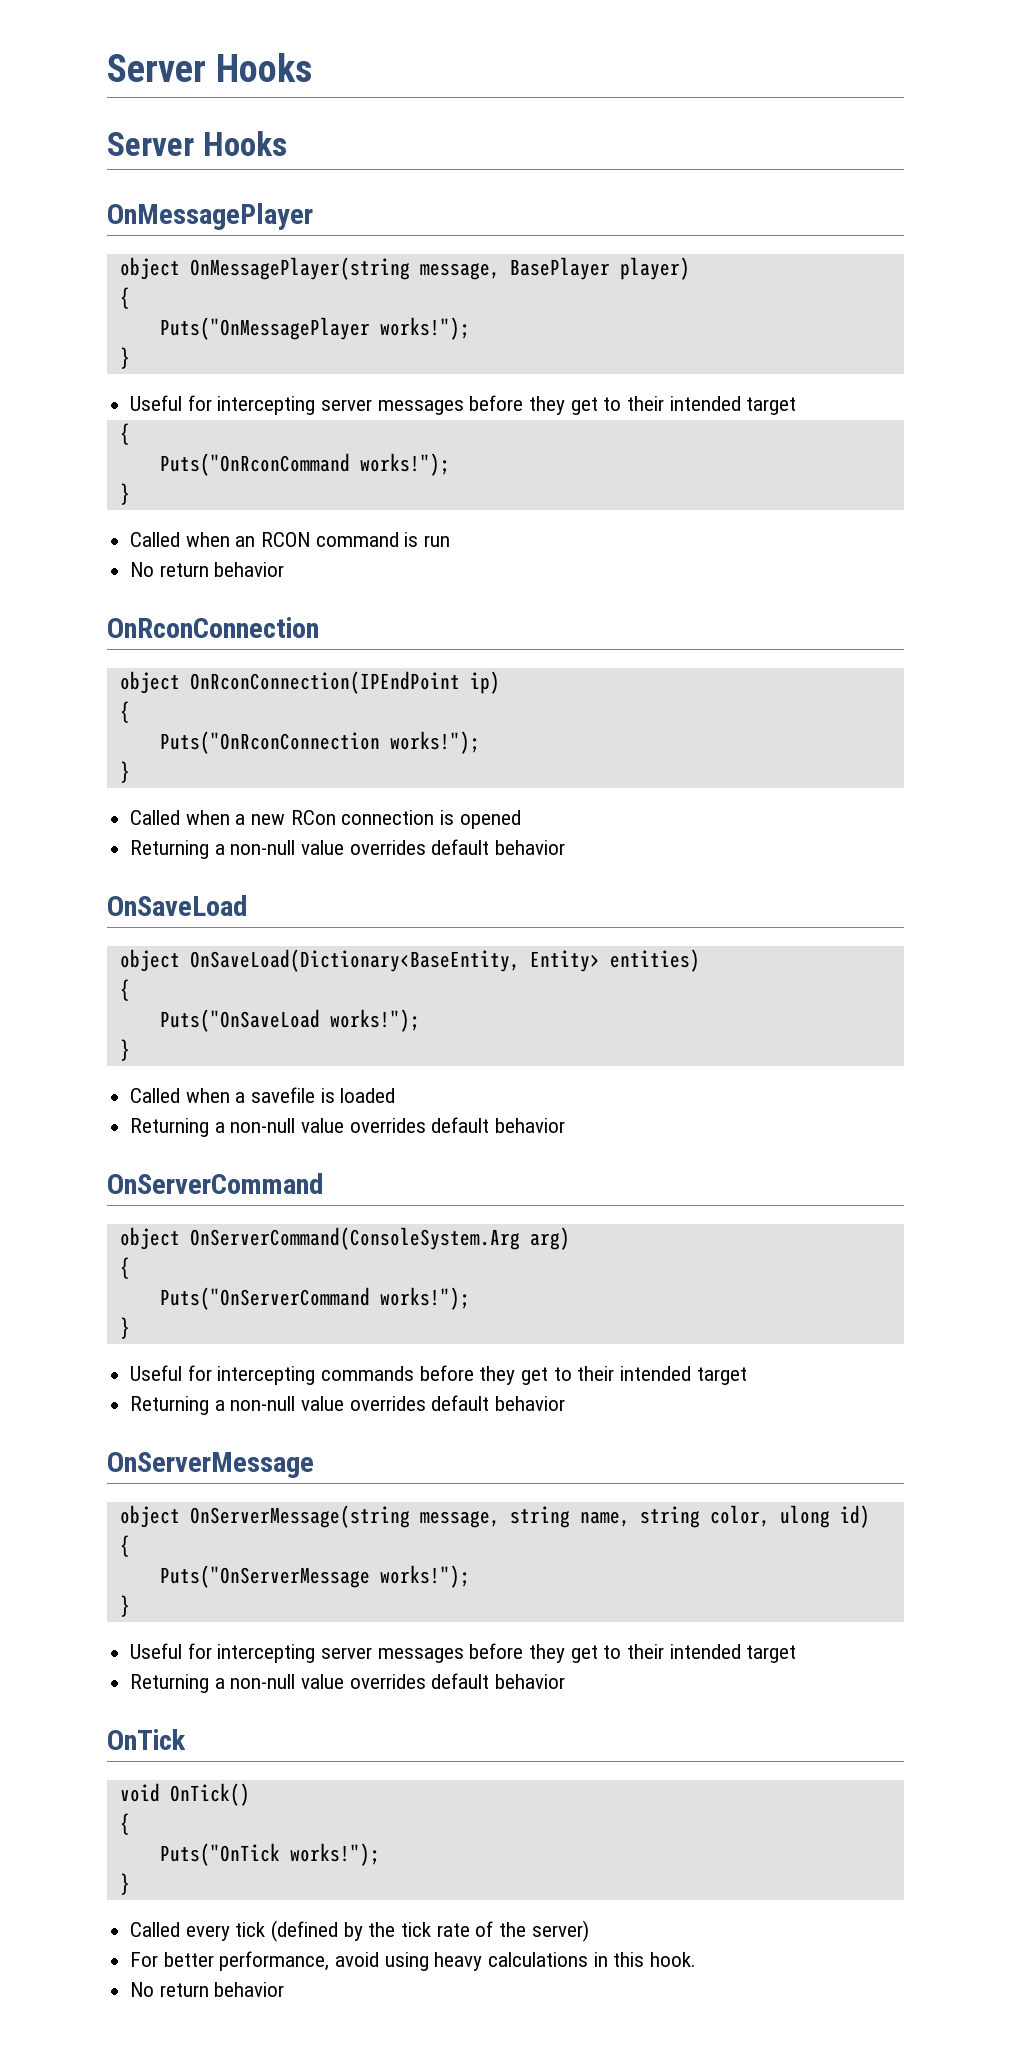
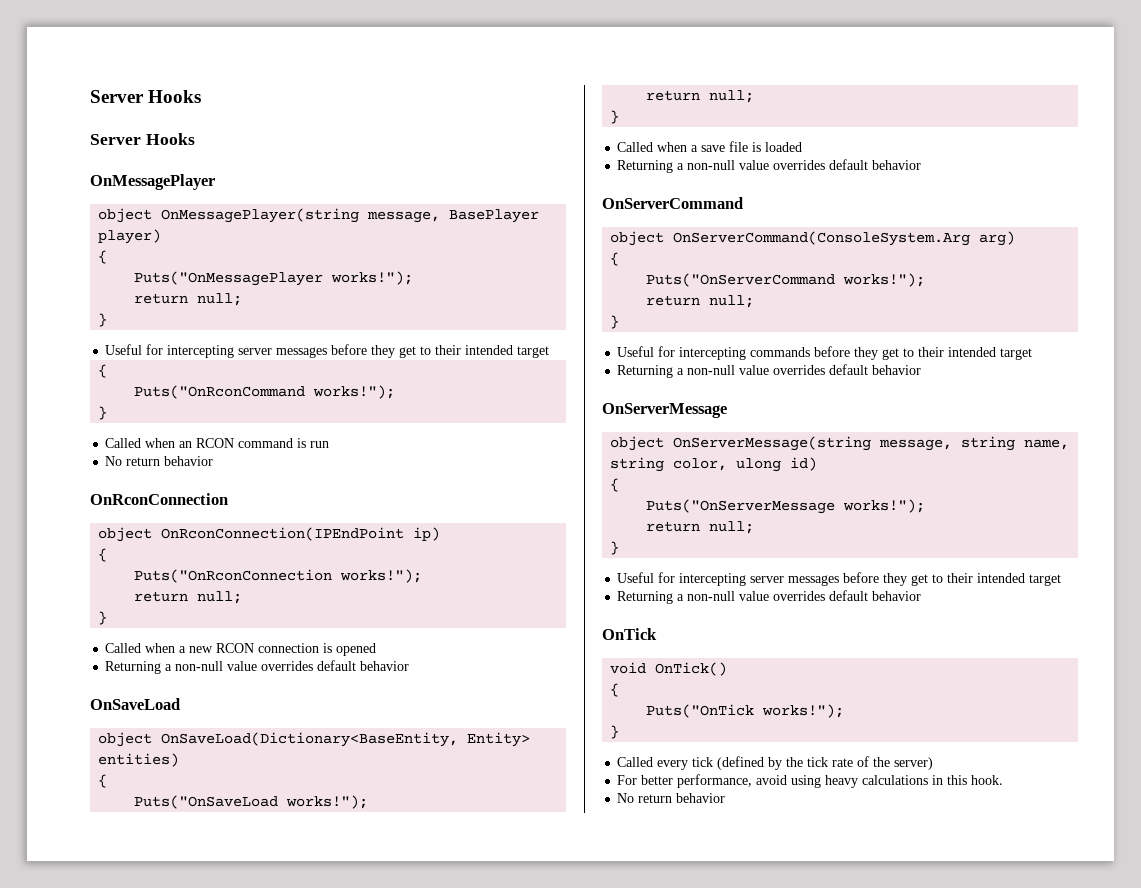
  Puts("OnMessagePlayer works!");
+ return null;
  Puts("OnRconConnection works!");
+ return null;
- Called when a new RCon connection is opened
+ Called when a new RCON connection is opened
  Puts("OnSaveLoad works!");
+ return null;
  }
- Called when a savefile is loaded
+ Called when a save file is loaded
  Puts("OnServerCommand works!");
+ return null;
  Puts("OnServerMessage works!");
+ return null;

